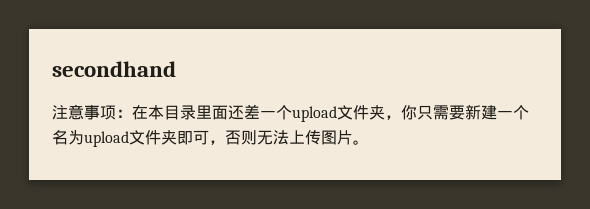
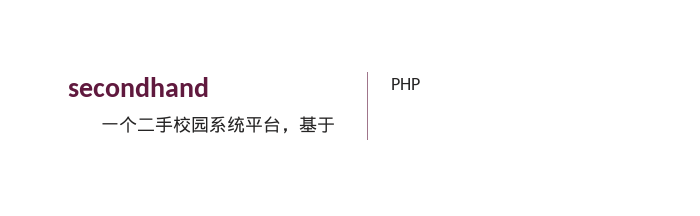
- 注意事项：在本目录里面还差一个upload文件夹，你只需要新建一个名为upload文件夹即可，否则无法上传图片。
+ 一个二手校园系统平台，基于PHP

